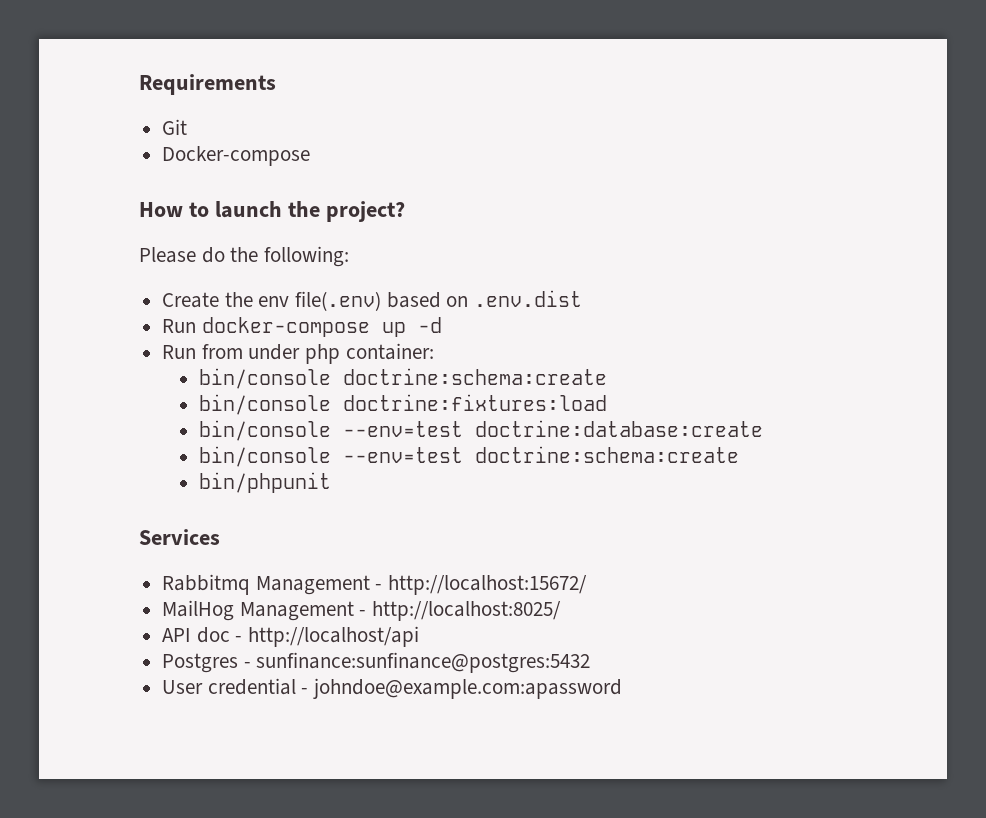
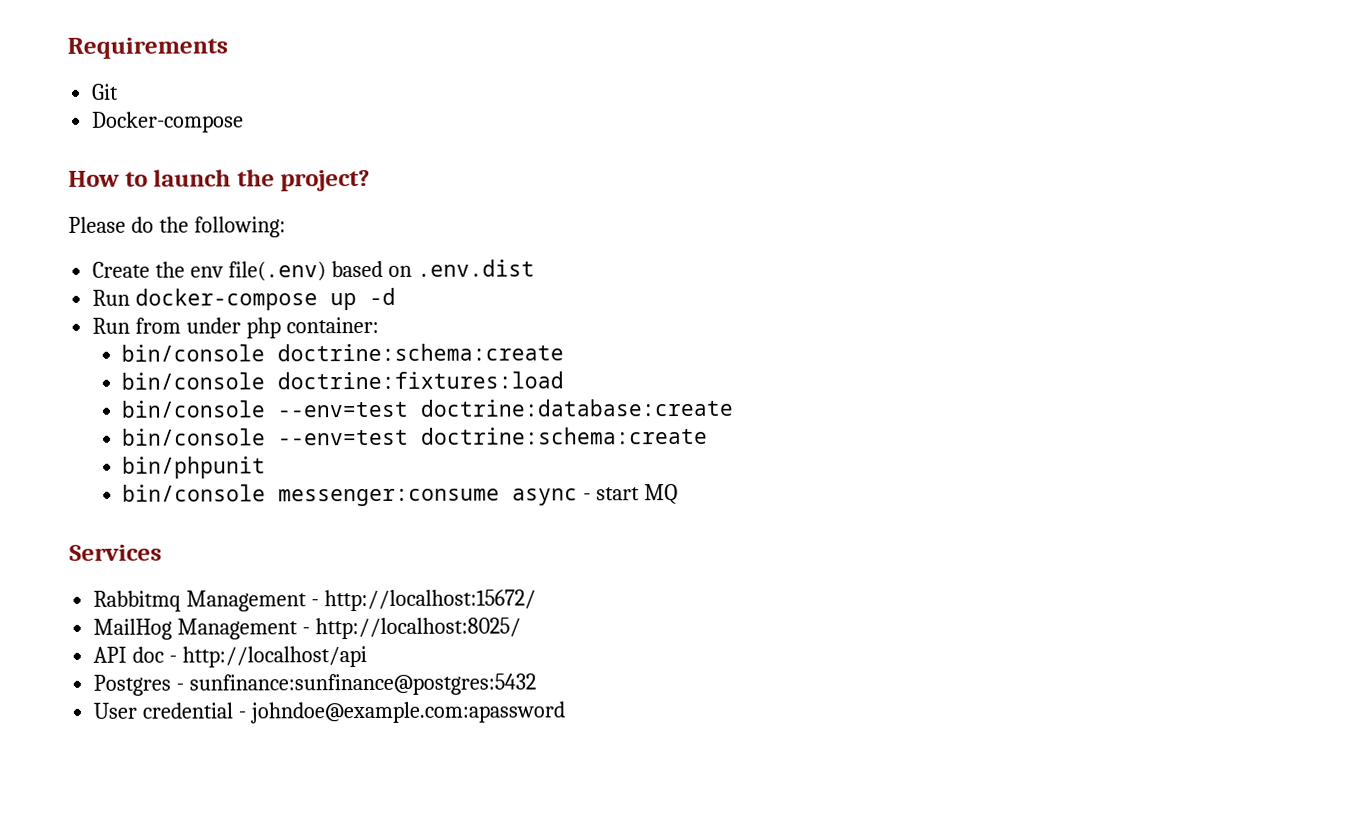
+ bin/console messenger:consume async - start MQ

